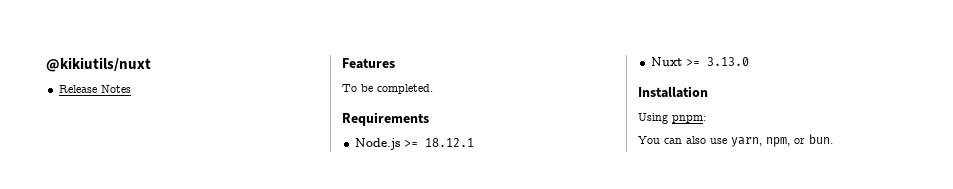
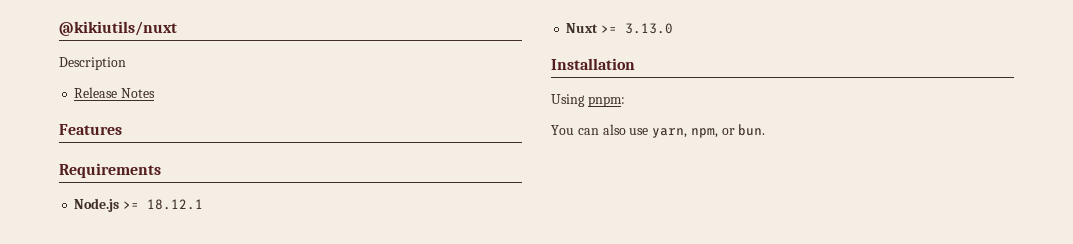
+ Description
- To be completed.

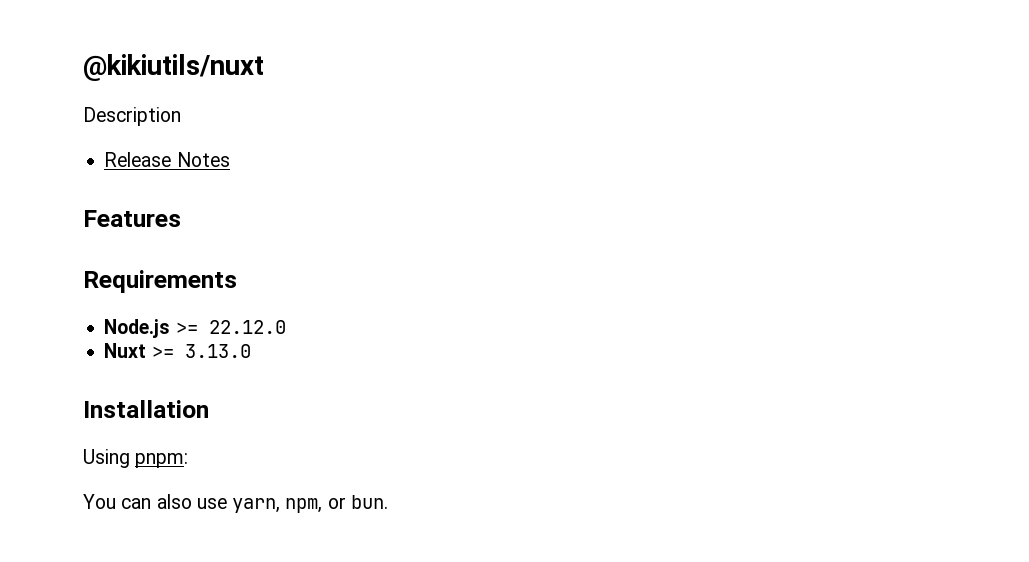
- Node.js >= 18.12.1
+ Node.js >= 22.12.0

